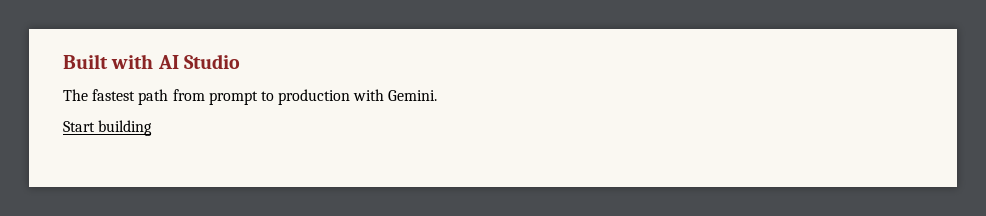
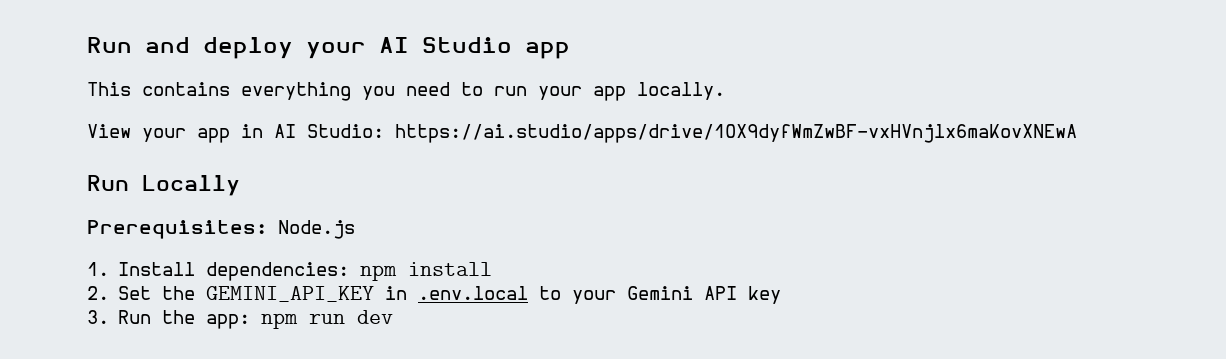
- Built with AI Studio
- The fastest path from prompt to production with Gemini.
- Start building
+ Run and deploy your AI Studio app
+ This contains everything you need to run your app locally.
+ View your app in AI Studio: https://ai.studio/apps/drive/1OX9dyfWmZwBF-vxHVnjlx6maKovXNEwA
+ Run Locally
+ Prerequisites: Node.js
+ 1. Install dependencies: npm install
+ 2. Set the GEMINI_API_KEY in .env.local to your Gemini API key
+ 3. Run the app: npm run dev

